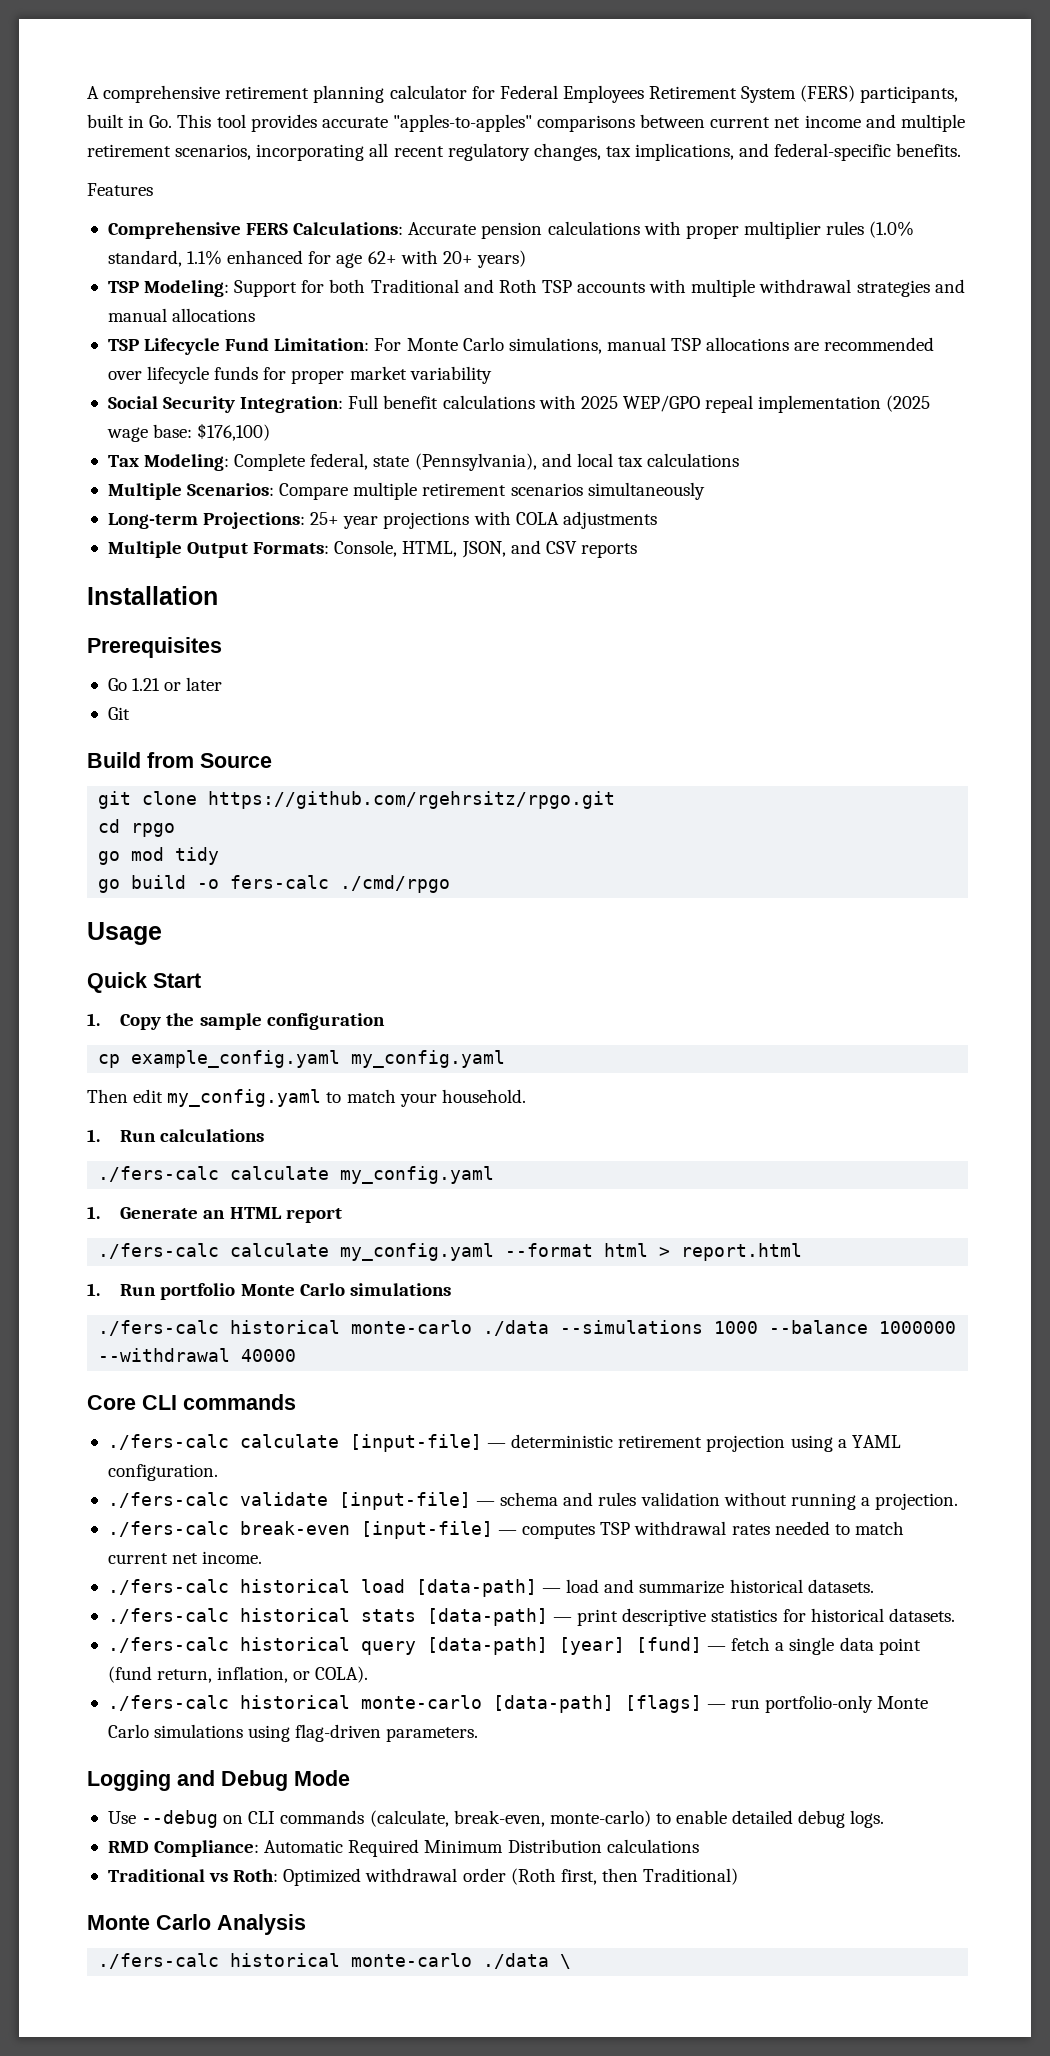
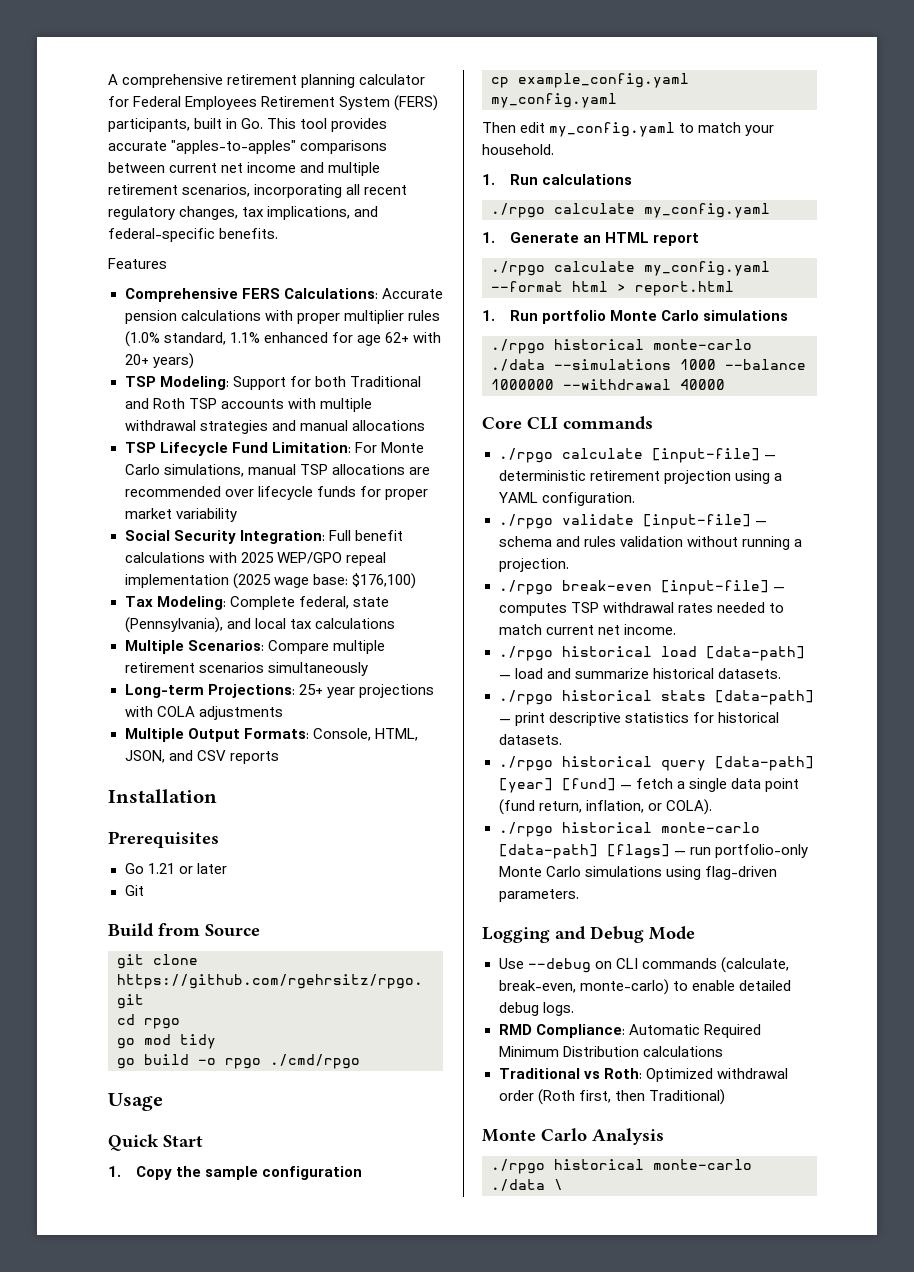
- go build -o fers-calc ./cmd/rpgo
+ go build -o rpgo ./cmd/rpgo
  1. Run calculations
- ./fers-calc calculate my_config.yaml
+ ./rpgo calculate my_config.yaml
- ./fers-calc calculate my_config.yaml --format html > report.html
+ ./rpgo calculate my_config.yaml --format html > report.html
- ./fers-calc historical monte-carlo ./data --simulations 1000 --balance 1000000 --withdrawal 40000
+ ./rpgo historical monte-carlo ./data --simulations 1000 --balance 1000000 --withdrawal 40000
- ./fers-calc calculate [input-file] — deterministic retirement projection using a YAML configuration.
+ ./rpgo calculate [input-file] — deterministic retirement projection using a YAML configuration.
- ./fers-calc validate [input-file] — schema and rules validation without running a projection.
+ ./rpgo validate [input-file] — schema and rules validation without running a projection.
- ./fers-calc break-even [input-file] — computes TSP withdrawal rates needed to match current net income.
+ ./rpgo break-even [input-file] — computes TSP withdrawal rates needed to match current net income.
- ./fers-calc historical load [data-path] — load and summarize historical datasets.
+ ./rpgo historical load [data-path] — load and summarize historical datasets.
- ./fers-calc historical stats [data-path] — print descriptive statistics for historical datasets.
+ ./rpgo historical stats [data-path] — print descriptive statistics for historical datasets.
- ./fers-calc historical query [data-path] [year] [fund] — fetch a single data point (fund return, inflation, or COLA).
+ ./rpgo historical query [data-path] [year] [fund] — fetch a single data point (fund return, inflation, or COLA).
- ./fers-calc historical monte-carlo [data-path] [flags] — run portfolio-only Monte Carlo simulations using flag-driven parameters.
+ ./rpgo historical monte-carlo [data-path] [flags] — run portfolio-only Monte Carlo simulations using flag-driven parameters.
- ./fers-calc historical monte-carlo ./data \
+ ./rpgo historical monte-carlo ./data \

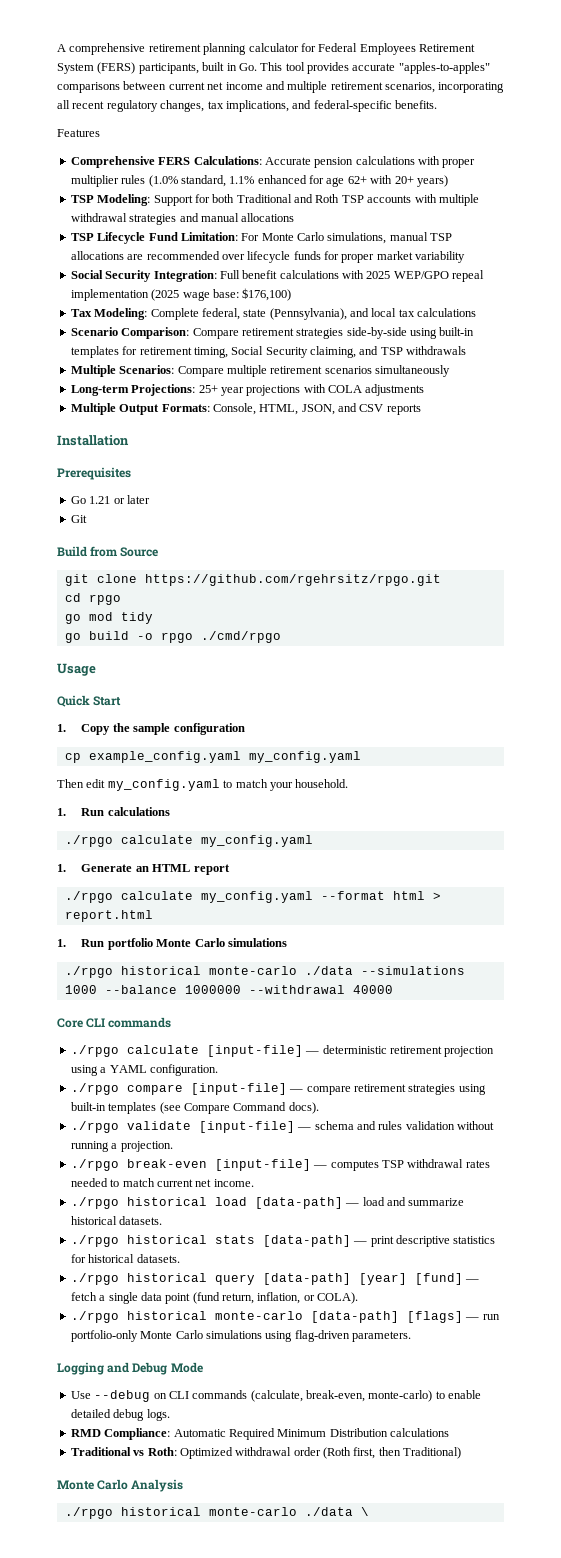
+ Scenario Comparison: Compare retirement strategies side-by-side using built-in templates for retirement timing, Social Security claiming, and TSP withdrawals
+ ./rpgo compare [input-file] — compare retirement strategies using built-in templates (see Compare Command docs).

